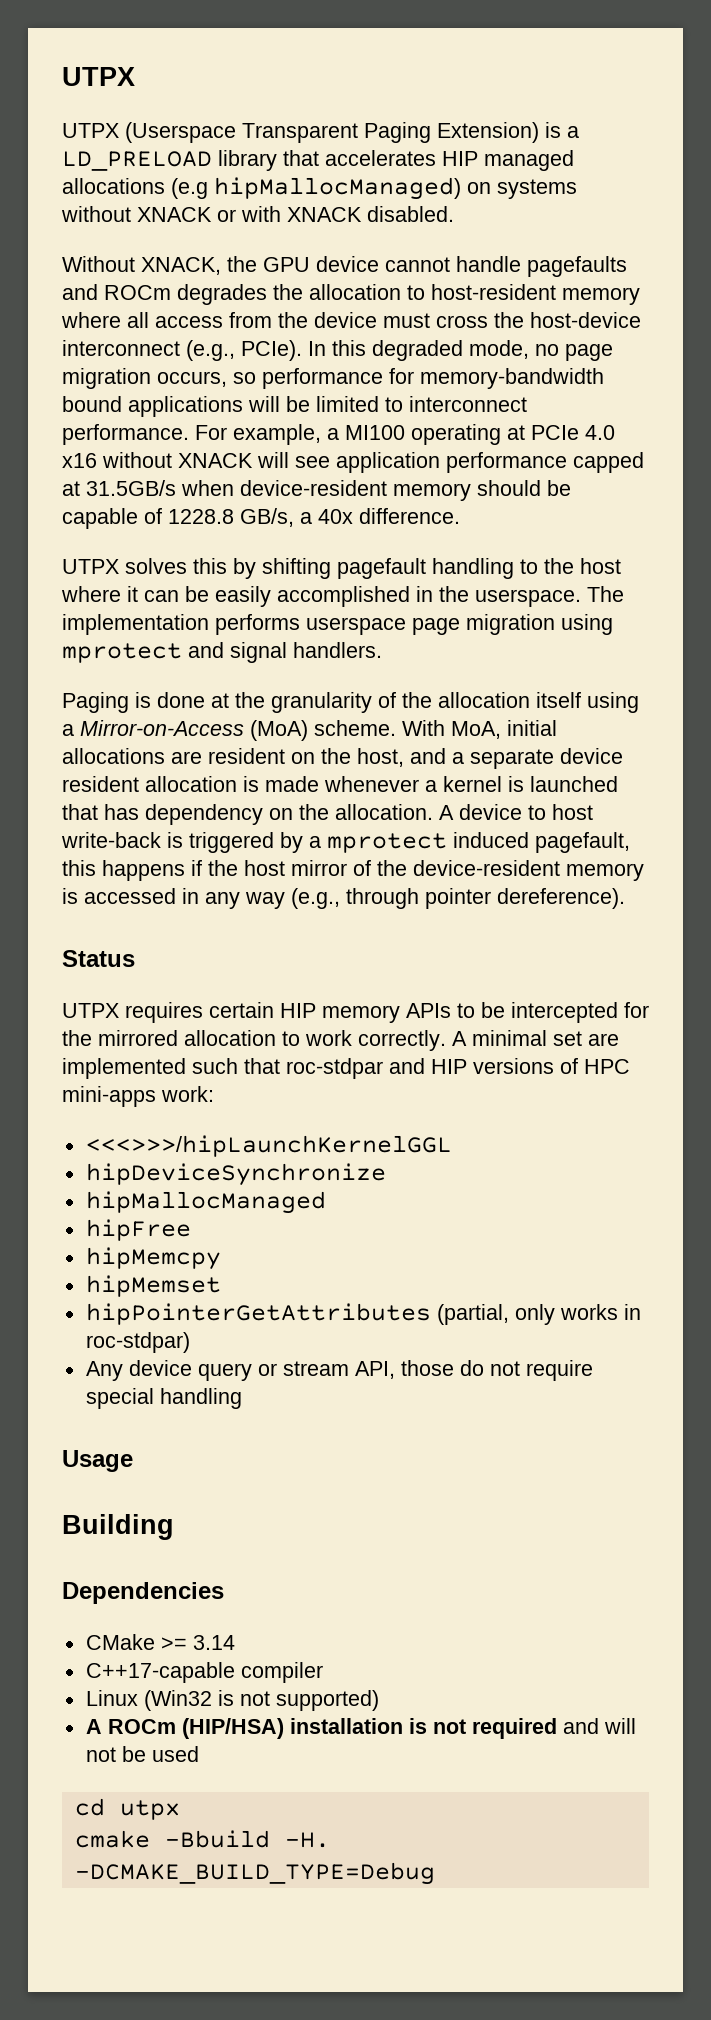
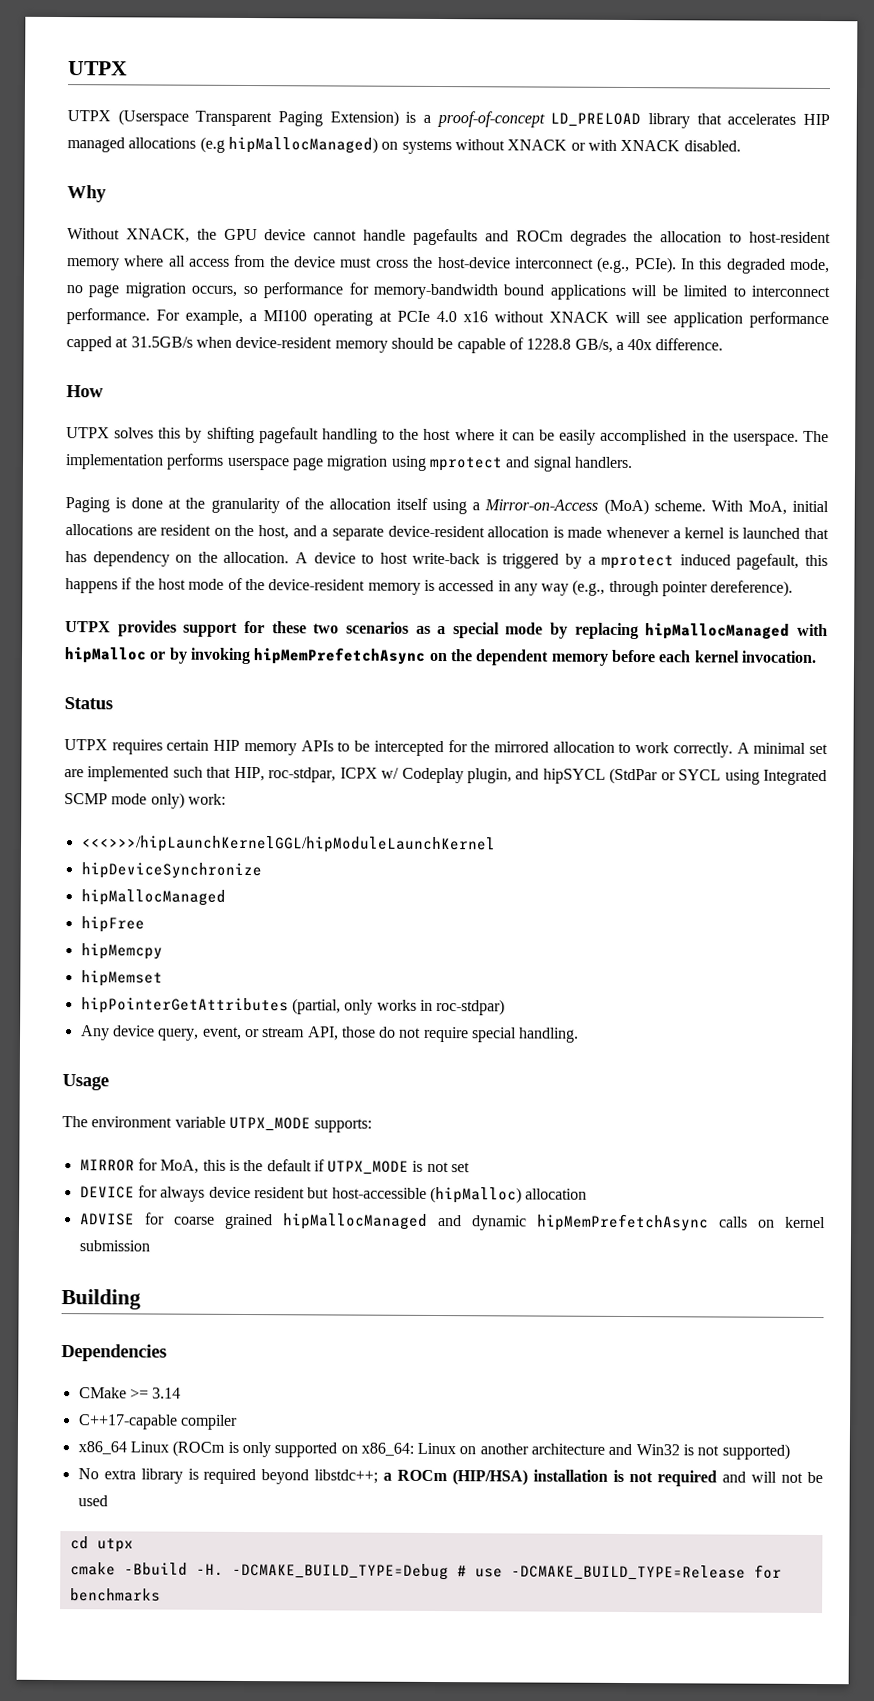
- UTPX (Userspace Transparent Paging Extension) is a LD_PRELOAD library that accelerates HIP managed allocations (e.g hipMallocManaged) on systems without XNACK or with XNACK disabled.
+ UTPX (Userspace Transparent Paging Extension) is a proof-of-concept LD_PRELOAD library that accelerates HIP managed allocations (e.g hipMallocManaged) on systems without XNACK or with XNACK disabled.
+ Why
+ How
- With MoA, initial allocations are resident on the host, and a separate device resident allocation is made whenever a kernel is launched that has dependency on the allocation.
+ With MoA, initial allocations are resident on the host, and a separate device-resident allocation is made whenever a kernel is launched that has dependency on the allocation.
- A device to host write-back is triggered by a mprotect induced pagefault, this happens if the host mirror of the device-resident memory is accessed in any way (e.g., through pointer dereference).
+ A device to host write-back is triggered by a mprotect induced pagefault, this happens if the host mode of the device-resident memory is accessed in any way (e.g., through pointer dereference).
+ UTPX provides support for these two scenarios as a special mode by replacing hipMallocManaged with hipMalloc or by invoking hipMemPrefetchAsync on the dependent memory before each kernel invocation.
- A minimal set are implemented such that roc-stdpar and HIP versions of HPC mini-apps work:
+ A minimal set are implemented such that HIP, roc-stdpar, ICPX w/ Codeplay plugin, and hipSYCL (StdPar or SYCL using Integrated SCMP mode only) work:
- <<<>>>/hipLaunchKernelGGL
+ <<<>>>/hipLaunchKernelGGL/hipModuleLaunchKernel
- Any device query or stream API, those do not require special handling
+ Any device query, event, or stream API, those do not require special handling.
+ The environment variable UTPX_MODE supports:
+ MIRROR for MoA, this is the default if UTPX_MODE is not set
+ DEVICE for always device resident but host-accessible (hipMalloc) allocation
+ ADVISE for coarse grained hipMallocManaged and dynamic hipMemPrefetchAsync calls on kernel submission
- Linux (Win32 is not supported)
- A ROCm (HIP/HSA) installation is not required and will not be used
+ x86_64 Linux (ROCm is only supported on x86_64: Linux on another architecture and Win32 is not supported)
+ No extra library is required beyond libstdc++; a ROCm (HIP/HSA) installation is not required and will not be used
- -DCMAKE_BUILD_TYPE=Debug
+ -DCMAKE_BUILD_TYPE=Debug # use -DCMAKE_BUILD_TYPE=Release for benchmarks

